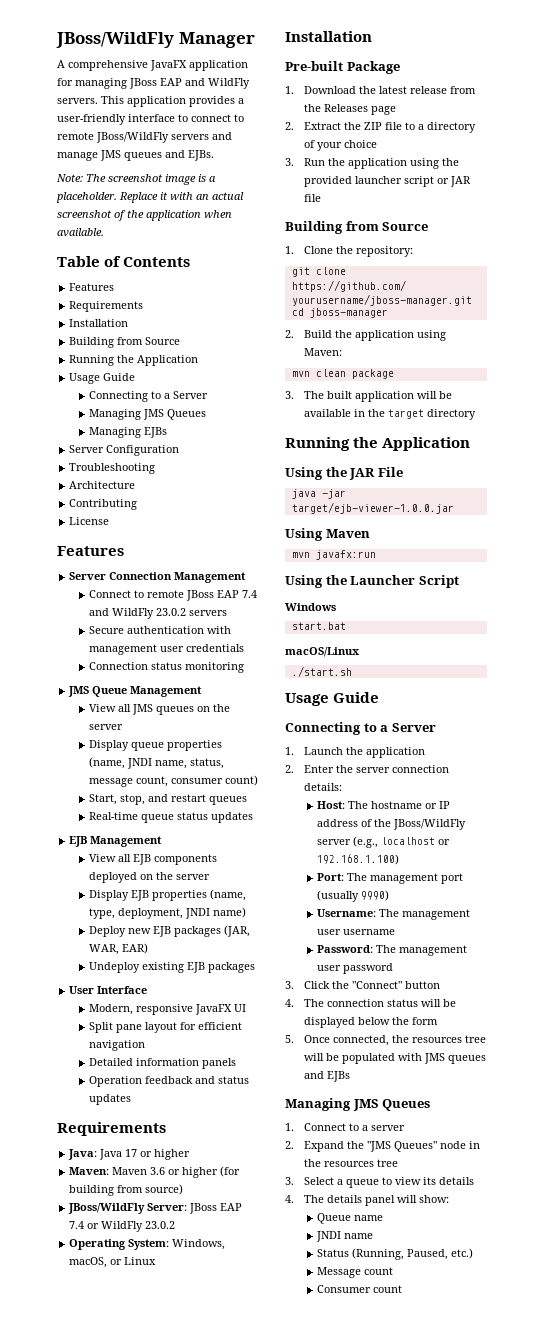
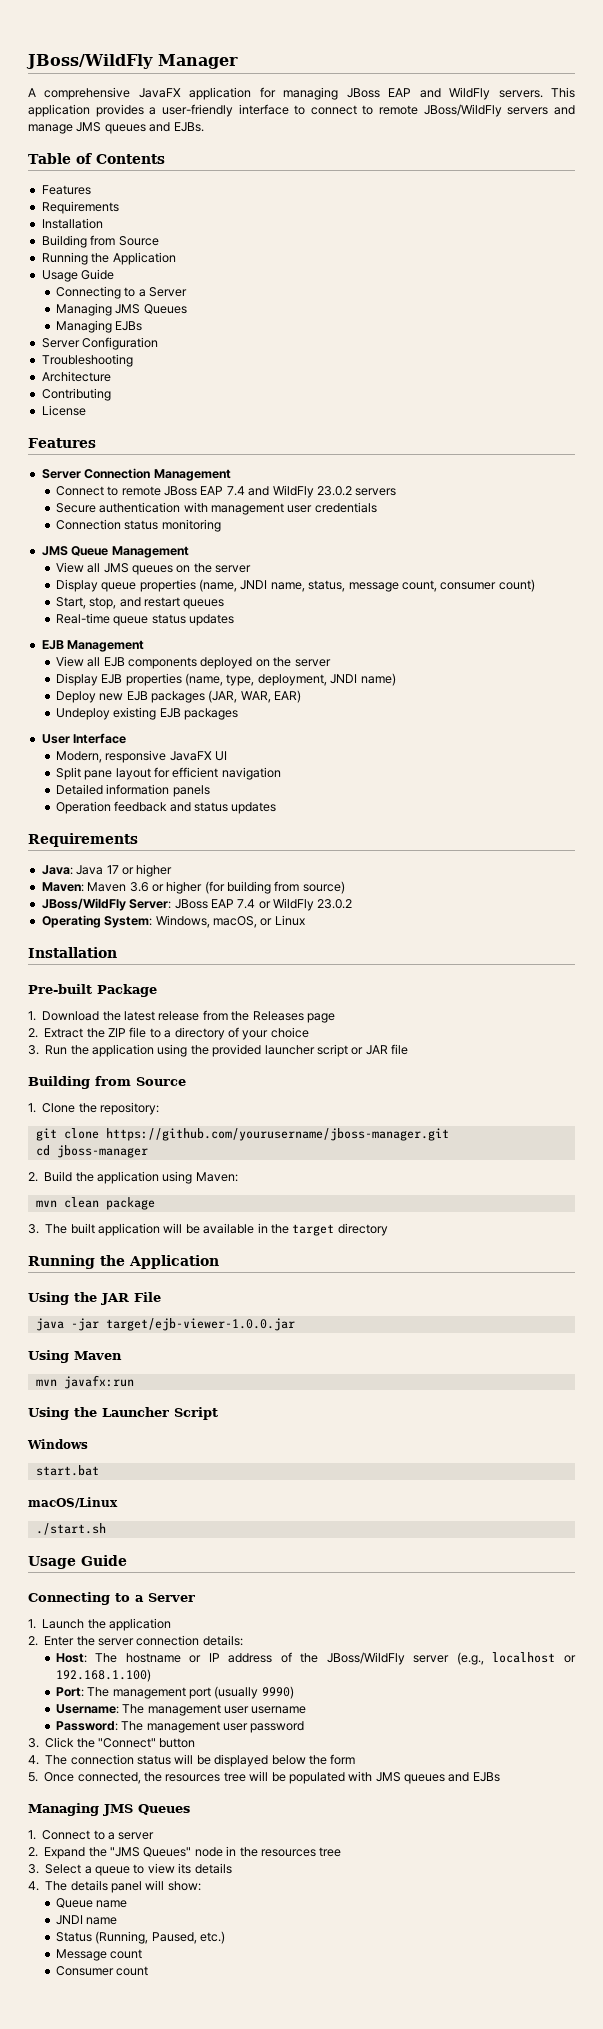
- Note: The screenshot image is a placeholder. Replace it with an actual screenshot of the application when available.

